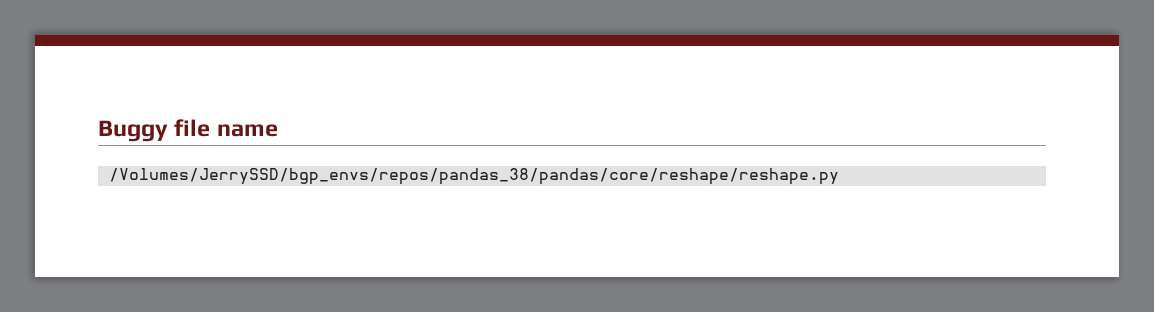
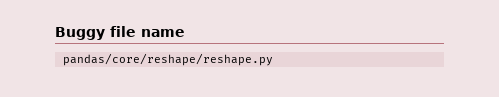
- /Volumes/JerrySSD/bgp_envs/repos/pandas_38/pandas/core/reshape/reshape.py
+ pandas/core/reshape/reshape.py

